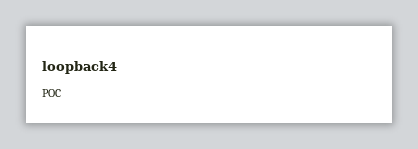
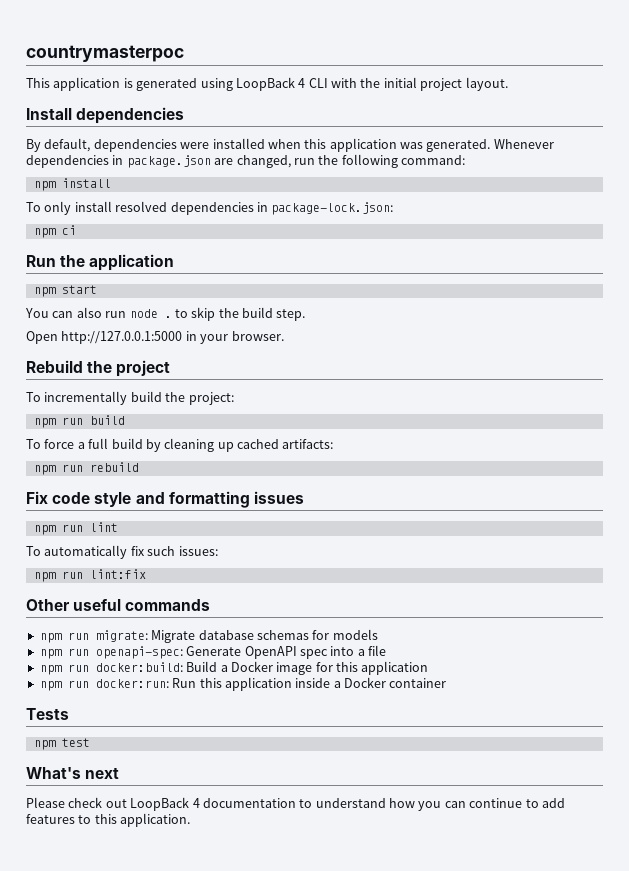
- loopback4
- POC
+ countrymasterpoc
+ This application is generated using LoopBack 4 CLI with the initial project layout.
+ Install dependencies
+ By default, dependencies were installed when this application was generated. Whenever dependencies in package.json are changed, run the following command:
+ npm install
+ To only install resolved dependencies in package-lock.json:
+ npm ci
+ Run the application
+ npm start
+ You can also run node . to skip the build step.
+ Open http://127.0.0.1:5000 in your browser.
+ Rebuild the project
+ To incrementally build the project:
+ npm run build
+ To force a full build by cleaning up cached artifacts:
+ npm run rebuild
+ Fix code style and formatting issues
+ npm run lint
+ To automatically fix such issues:
+ npm run lint:fix
+ Other useful commands
+ npm run migrate: Migrate database schemas for models
+ npm run openapi-spec: Generate OpenAPI spec into a file
+ npm run docker:build: Build a Docker image for this application
+ npm run docker:run: Run this application inside a Docker container
+ Tests
+ npm test
+ What's next
+ Please check out LoopBack 4 documentation to understand how you can continue to add features to this application.

